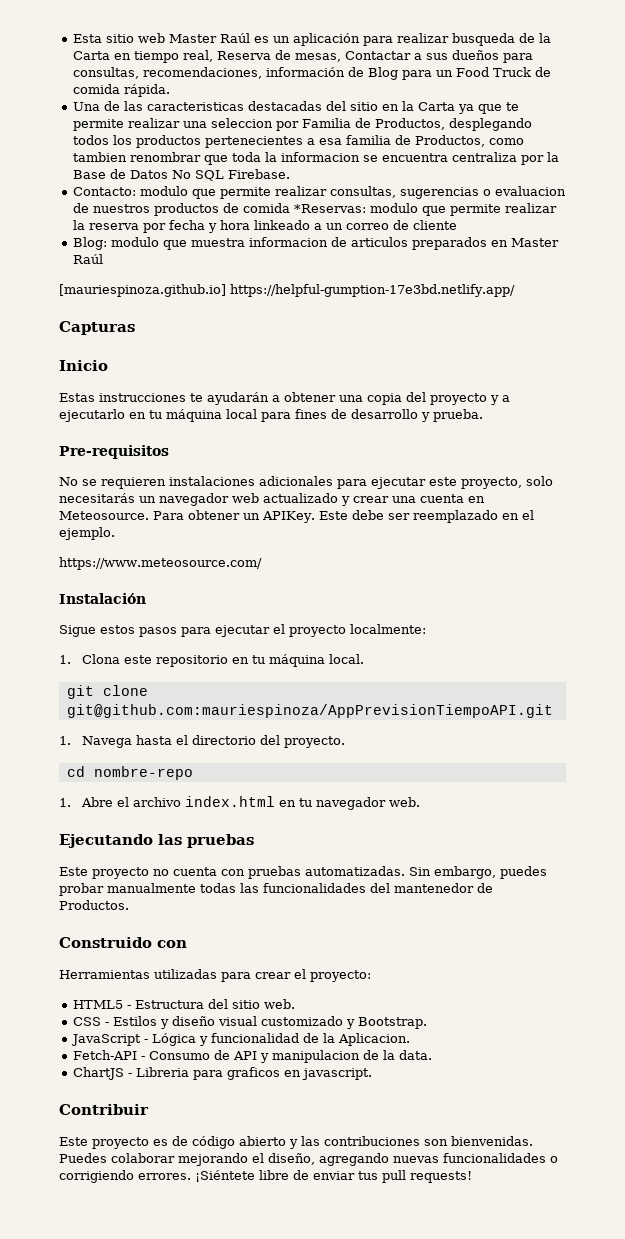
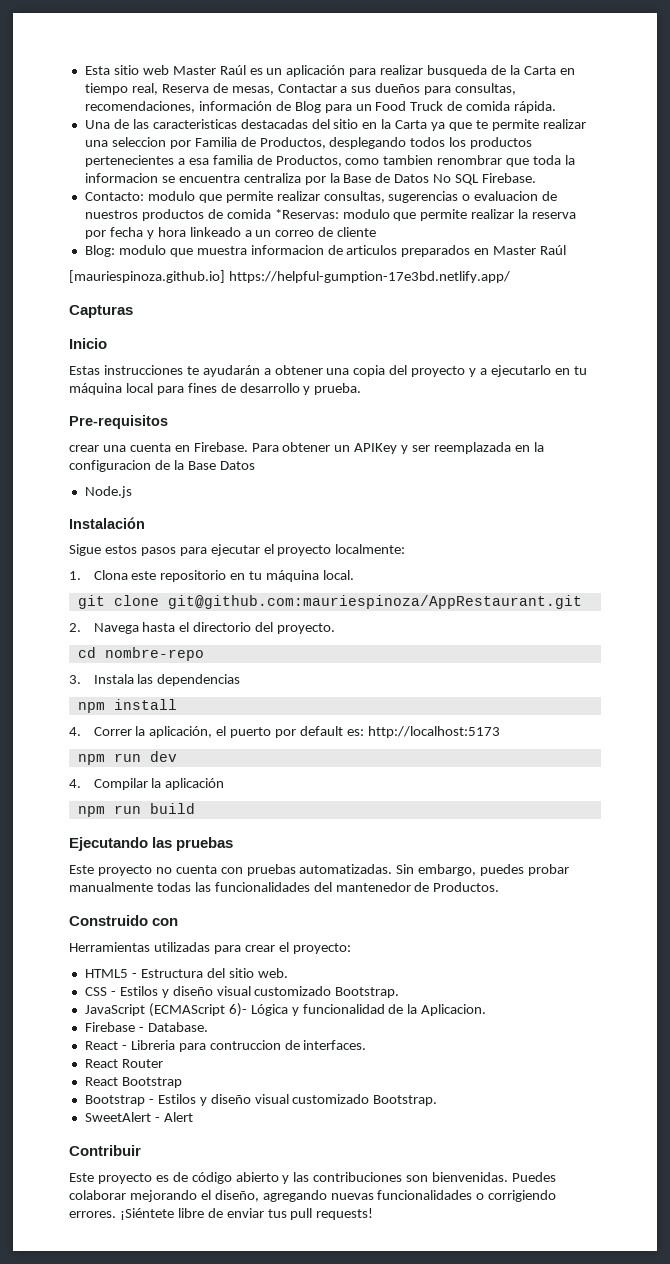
- No se requieren instalaciones adicionales para ejecutar este proyecto, solo necesitarás un navegador web actualizado y crear una cuenta en Meteosource.
+ crear una cuenta en Firebase.
- Para obtener un APIKey. Este debe ser reemplazado en el ejemplo.
- https://www.meteosource.com/
+ Para obtener un APIKey y ser reemplazada en la configuracion de la Base Datos
+ Node.js
- git clone git@github.com:mauriespinoza/AppPrevisionTiempoAPI.git
- 1. Navega hasta el directorio del proyecto.
+ git clone git@github.com:mauriespinoza/AppRestaurant.git
+ 2. Navega hasta el directorio del proyecto.
- 1. Abre el archivo index.html en tu navegador web.
+ 3. Instala las dependencias
+ npm install
+ 4. Correr la aplicación, el puerto por default es: http://localhost:5173
+ npm run dev
+ 4. Compilar la aplicación
+ npm run build
- CSS - Estilos y diseño visual customizado y Bootstrap.
+ CSS - Estilos y diseño visual customizado Bootstrap.
- JavaScript - Lógica y funcionalidad de la Aplicacion.
+ JavaScript (ECMAScript 6)- Lógica y funcionalidad de la Aplicacion.
- Fetch-API - Consumo de API y manipulacion de la data.
- ChartJS - Libreria para graficos en javascript.
+ Firebase - Database.
+ React - Libreria para contruccion de interfaces.
+ React Router
+ React Bootstrap
+ Bootstrap - Estilos y diseño visual customizado Bootstrap.
+ SweetAlert - Alert

